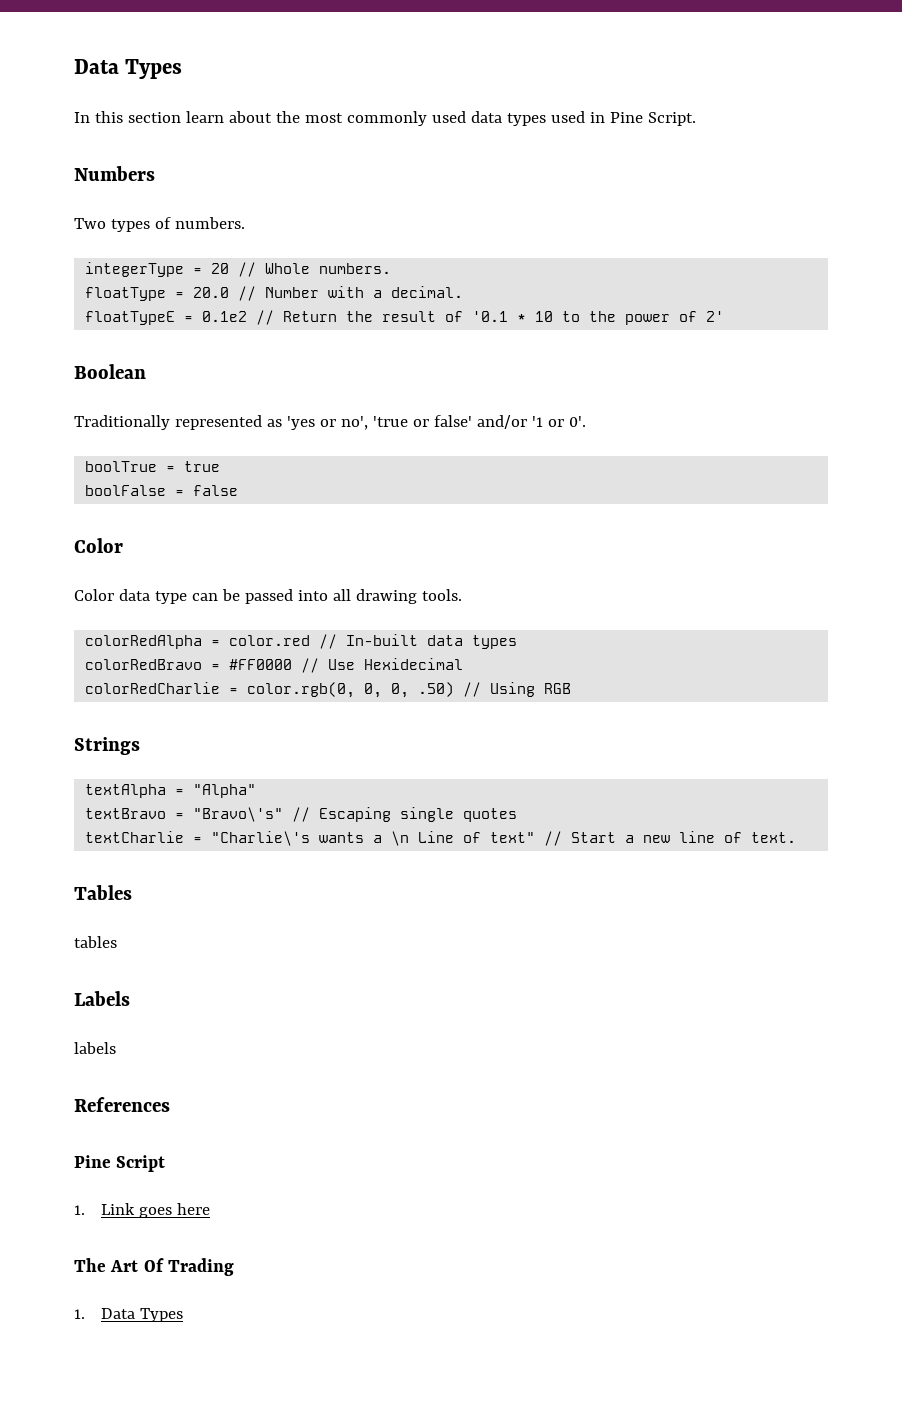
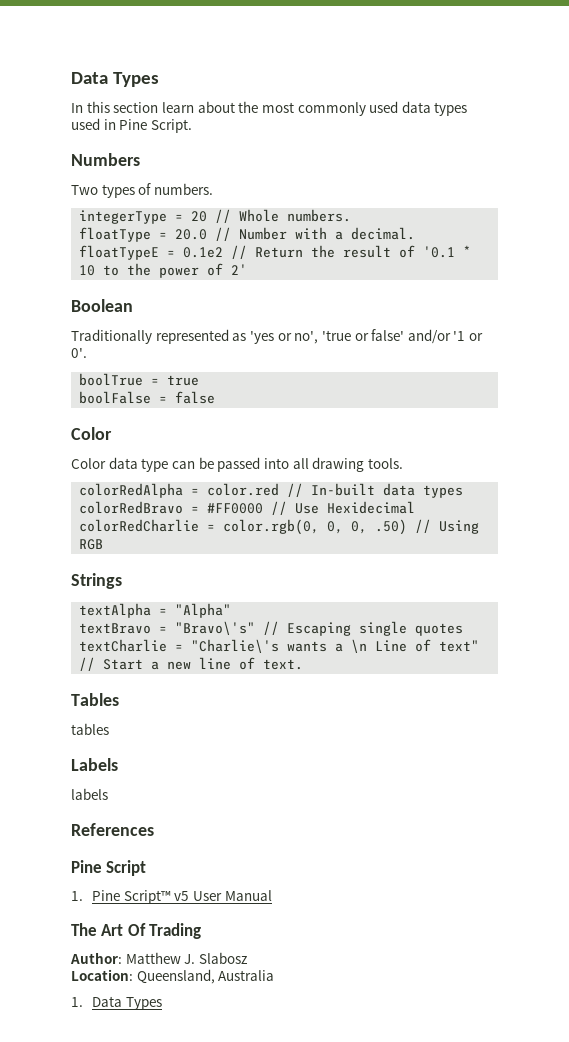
- 1. Link goes here
+ 1. Pine Script™ v5 User Manual
+ Author: Matthew J. Slabosz
+ Location: Queensland, Australia

